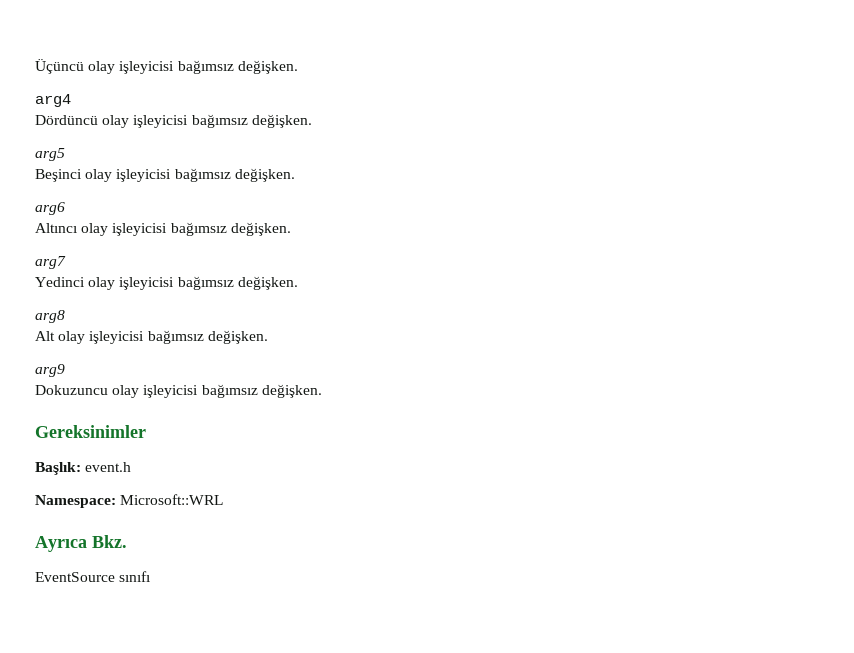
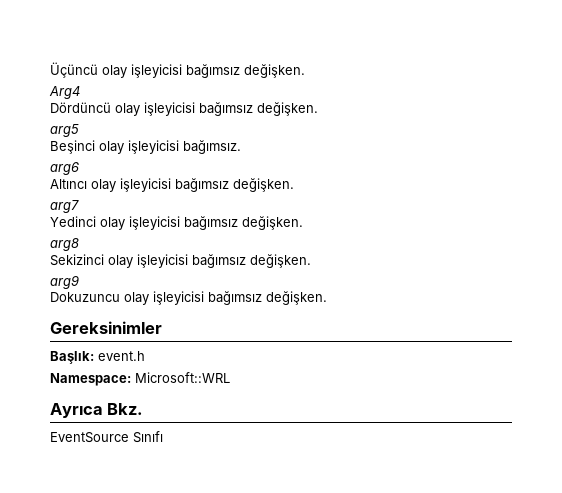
- arg4
+ Arg4
- Beşinci olay işleyicisi bağımsız değişken.
+ Beşinci olay işleyicisi bağımsız.
- Alt olay işleyicisi bağımsız değişken.
+ Sekizinci olay işleyicisi bağımsız değişken.
- EventSource sınıfı
+ EventSource Sınıfı

